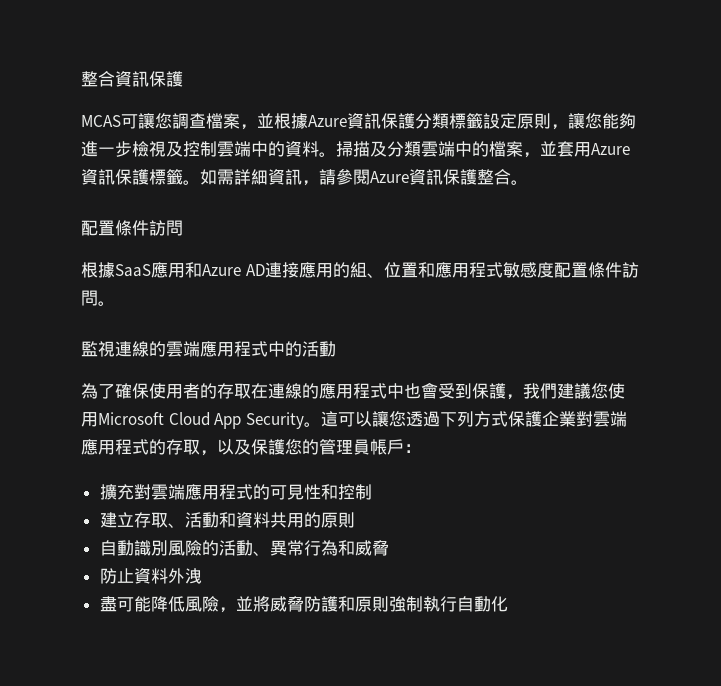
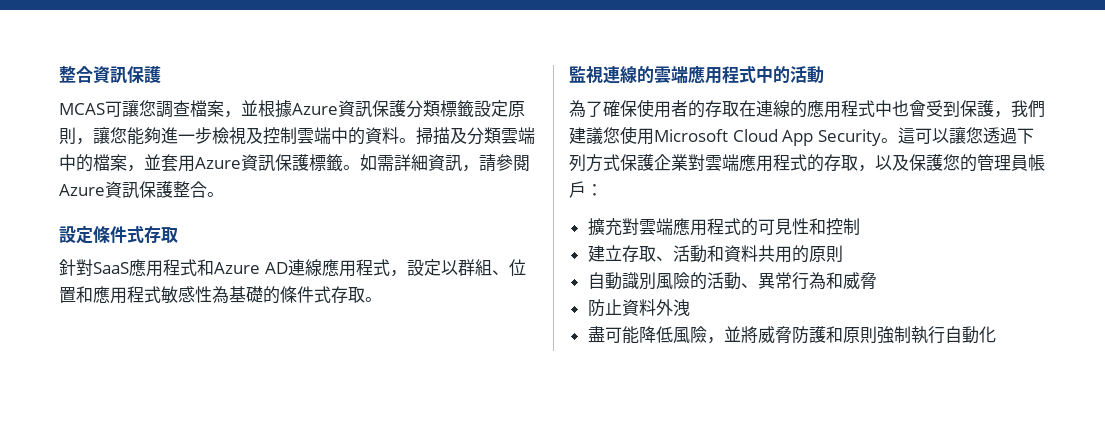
  如需詳細資訊，請參閱Azure資訊保護整合。
- 配置條件訪問
- 根據SaaS應用和Azure AD連接應用的組、位置和應用程式敏感度配置條件訪問。
+ 設定條件式存取
+ 針對SaaS應用程式和Azure AD連線應用程式，設定以群組、位置和應用程式敏感性為基礎的條件式存取。

